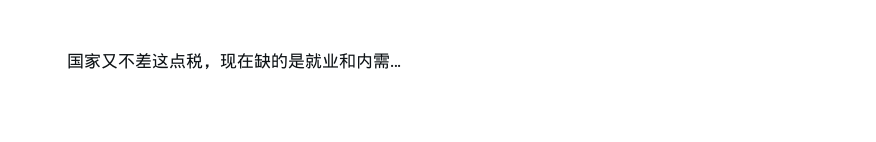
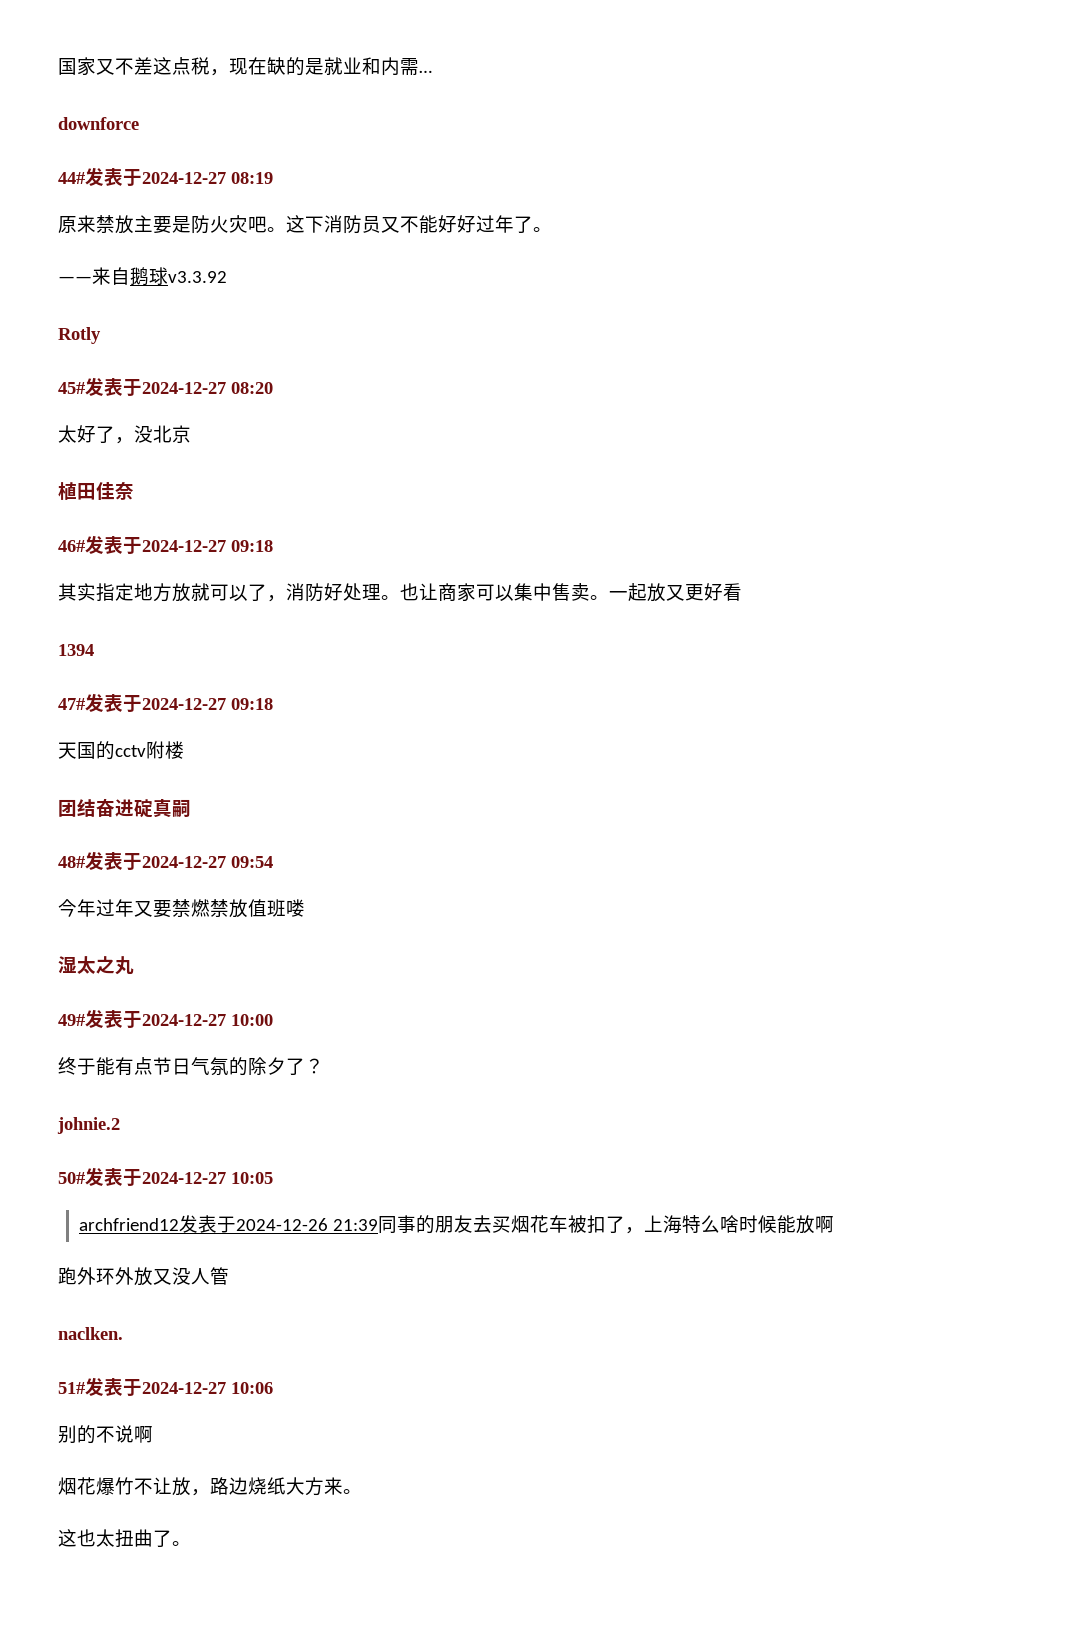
+ downforce
+ 44#发表于2024-12-27 08:19
+ 原来禁放主要是防火灾吧。这下消防员又不能好好过年了。
+ ——来自鹅球v3.3.92
+ Rotly
+ 45#发表于2024-12-27 08:20
+ 太好了，没北京
+ 植田佳奈
+ 46#发表于2024-12-27 09:18
+ 其实指定地方放就可以了，消防好处理。也让商家可以集中售卖。一起放又更好看
+ 1394
+ 47#发表于2024-12-27 09:18
+ 天国的cctv附楼
+ 团结奋进碇真嗣
+ 48#发表于2024-12-27 09:54
+ 今年过年又要禁燃禁放值班喽
+ 湿太之丸
+ 49#发表于2024-12-27 10:00
+ 终于能有点节日气氛的除夕了？
+ johnie.2
+ 50#发表于2024-12-27 10:05
+ archfriend12发表于2024-12-26 21:39同事的朋友去买烟花车被扣了，上海特么啥时候能放啊
+ 跑外环外放又没人管
+ naclken.
+ 51#发表于2024-12-27 10:06
+ 别的不说啊
+ 烟花爆竹不让放，路边烧纸大方来。
+ 这也太扭曲了。

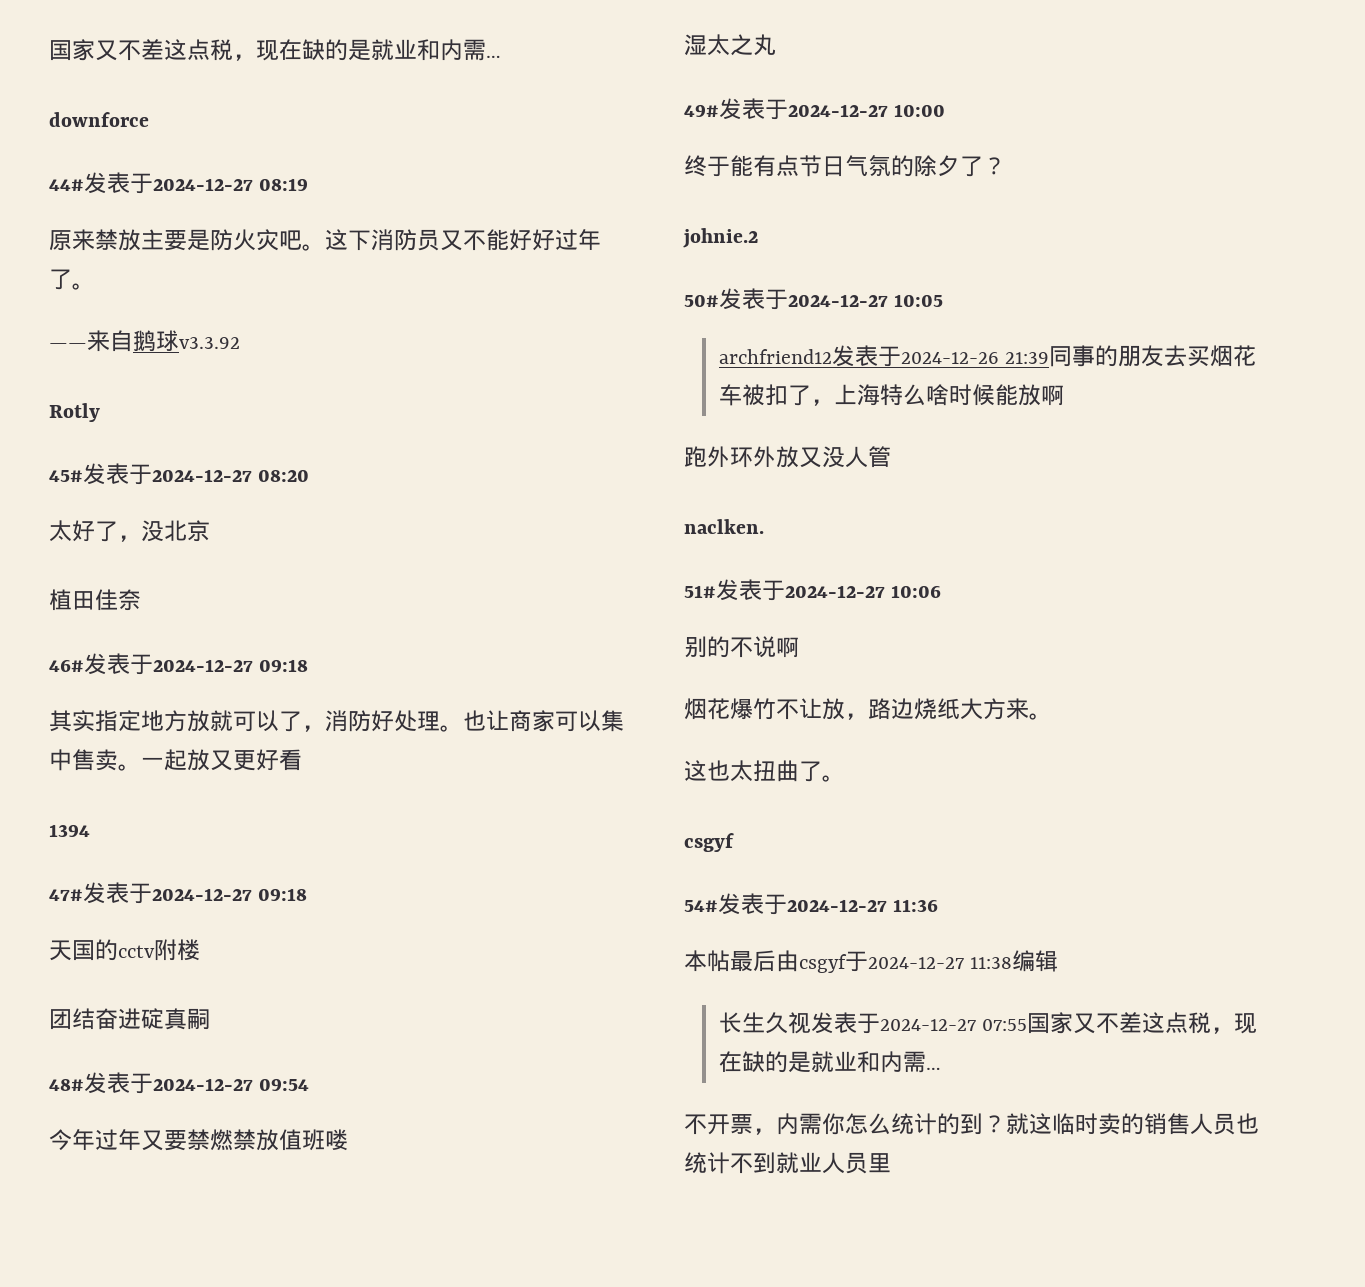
  这也太扭曲了。
+ csgyf
+ 54#发表于2024-12-27 11:36
+ 本帖最后由csgyf于2024-12-27 11:38编辑
+ 长生久视发表于2024-12-27 07:55国家又不差这点税，现在缺的是就业和内需…
+ 不开票，内需你怎么统计的到？就这临时卖的销售人员也统计不到就业人员里

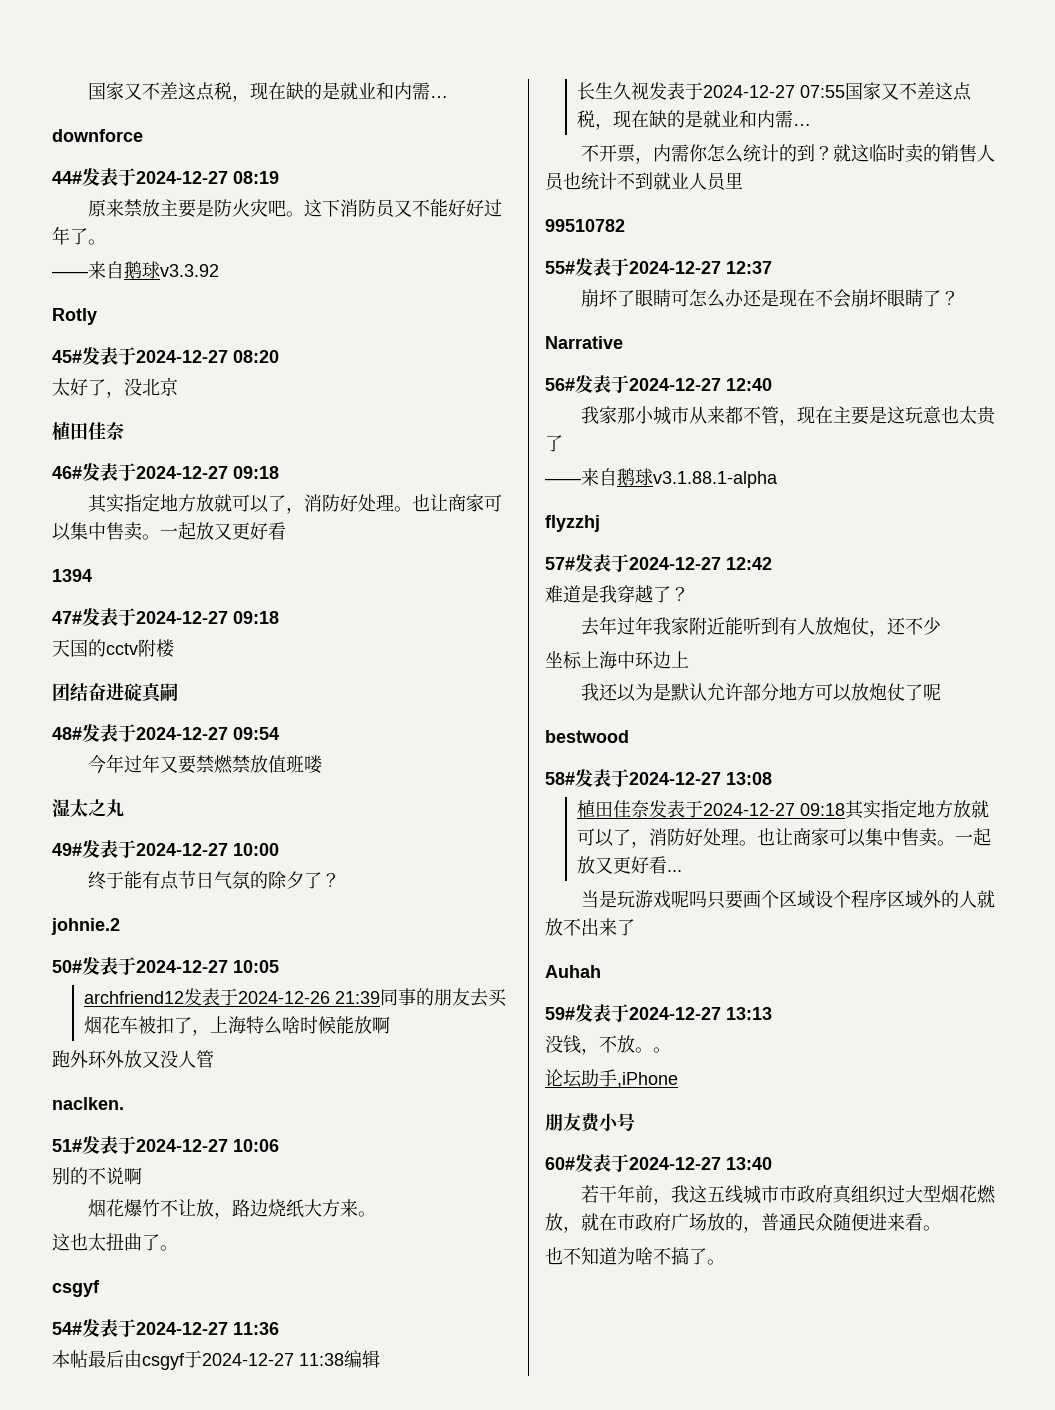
+ 99510782
+ 55#发表于2024-12-27 12:37
+ 崩坏了眼睛可怎么办还是现在不会崩坏眼睛了？
+ Narrative
+ 56#发表于2024-12-27 12:40
+ 我家那小城市从来都不管，现在主要是这玩意也太贵了
+ ——来自鹅球v3.1.88.1-alpha
+ flyzzhj
+ 57#发表于2024-12-27 12:42
+ 难道是我穿越了？
+ 去年过年我家附近能听到有人放炮仗，还不少
+ 坐标上海中环边上
+ 我还以为是默认允许部分地方可以放炮仗了呢
+ bestwood
+ 58#发表于2024-12-27 13:08
+ 植田佳奈发表于2024-12-27 09:18其实指定地方放就可以了，消防好处理。也让商家可以集中售卖。一起放又更好看...
+ 当是玩游戏呢吗只要画个区域设个程序区域外的人就放不出来了
+ Auhah
+ 59#发表于2024-12-27 13:13
+ 没钱，不放。。
+ 论坛助手,iPhone
+ 朋友费小号
+ 60#发表于2024-12-27 13:40
+ 若干年前，我这五线城市市政府真组织过大型烟花燃放，就在市政府广场放的，普通民众随便进来看。
+ 也不知道为啥不搞了。

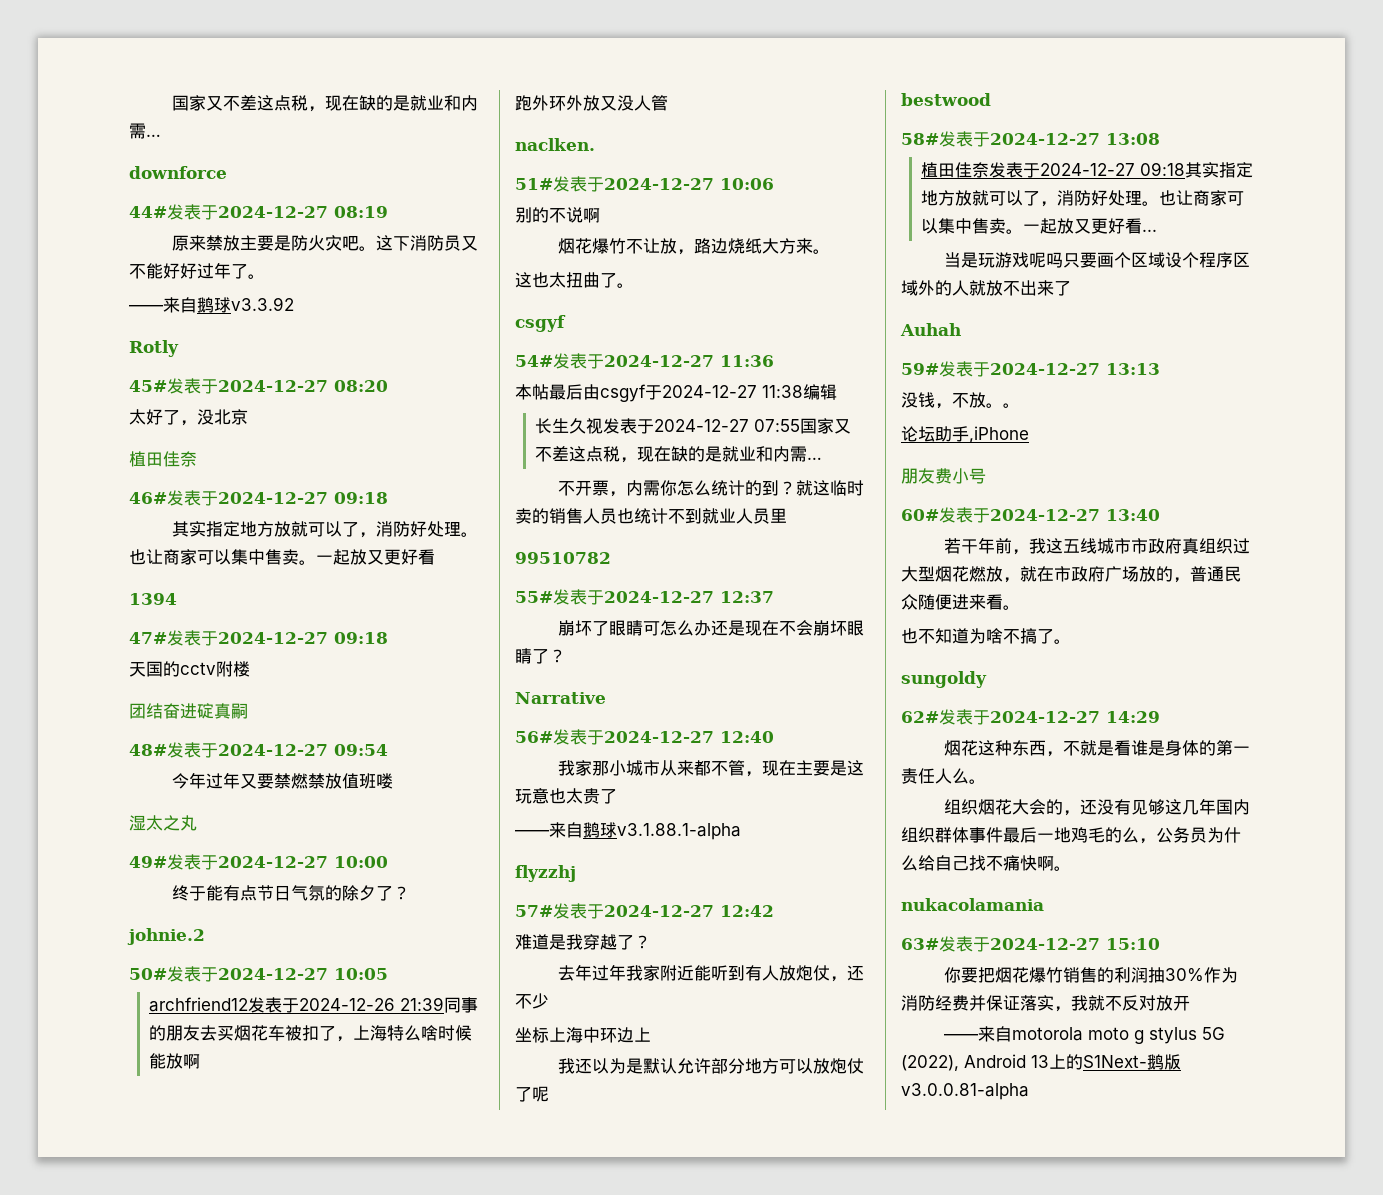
+ sungoldy
+ 62#发表于2024-12-27 14:29
+ 烟花这种东西，不就是看谁是身体的第一责任人么。
+ 组织烟花大会的，还没有见够这几年国内组织群体事件最后一地鸡毛的么，公务员为什么给自己找不痛快啊。
+ nukacolamania
+ 63#发表于2024-12-27 15:10
+ 你要把烟花爆竹销售的利润抽30%作为消防经费并保证落实，我就不反对放开
+ ——来自motorola moto g stylus 5G (2022), Android 13上的S1Next-鹅版v3.0.0.81-alpha

